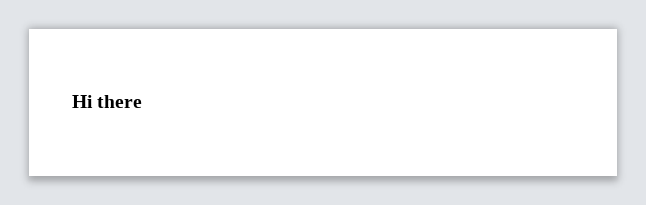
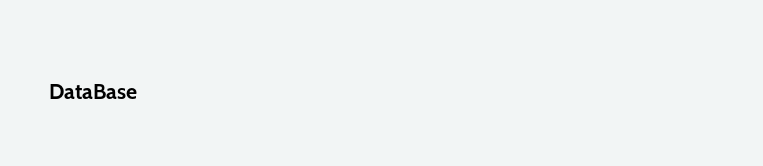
- Hi there
+ DataBase

